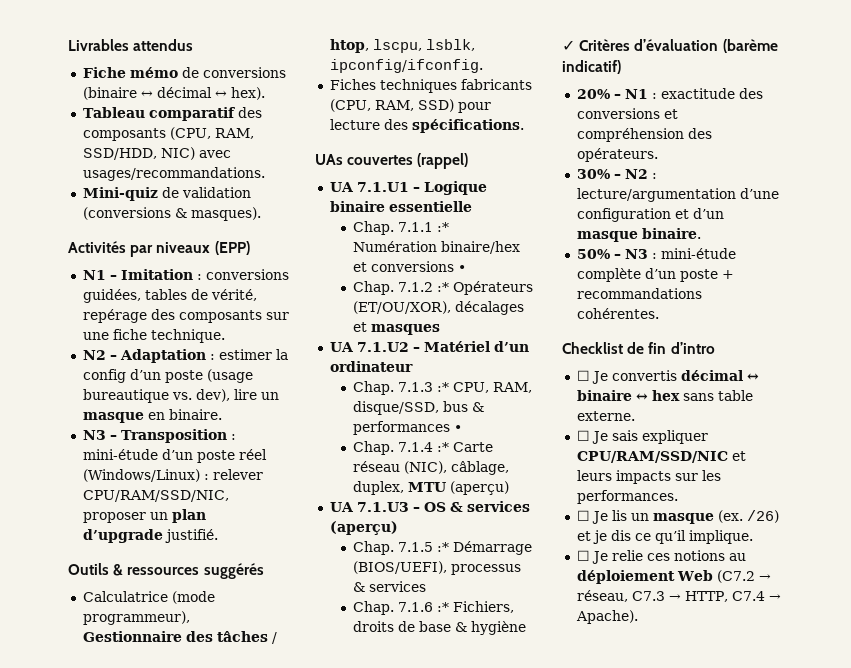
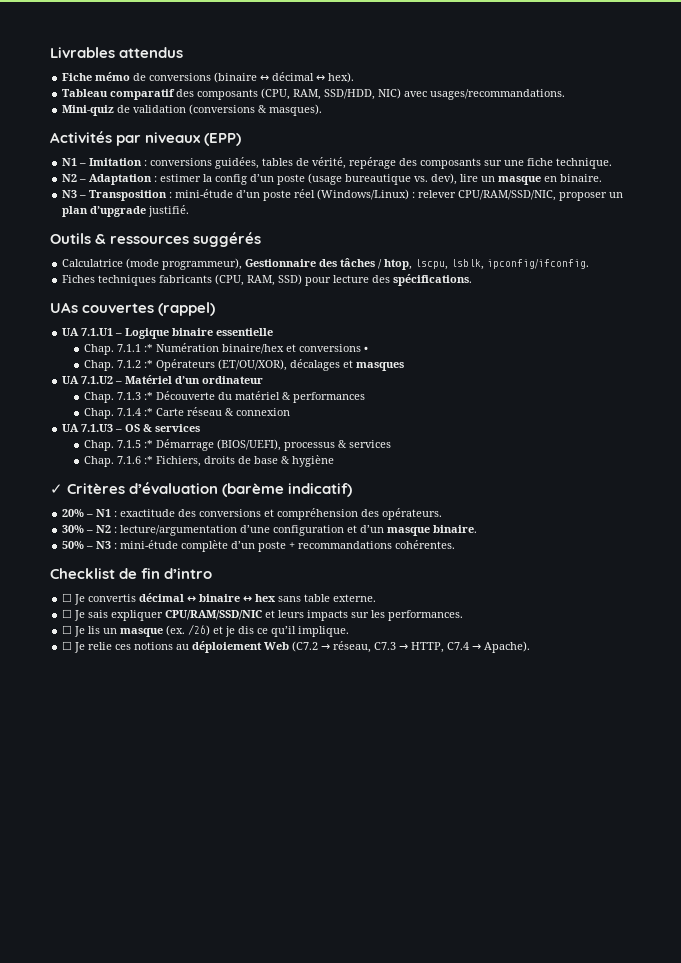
- 7.1.3 :* CPU, RAM, disque/SSD, bus & performances •
+ 7.1.3 :* Découverte du matériel & performances
- 7.1.4 :* Carte réseau (NIC), câblage, duplex, MTU (aperçu)
+ 7.1.4 :* Carte réseau & connexion
- UA 7.1.U3 – OS & services (aperçu)
+ UA 7.1.U3 – OS & services

